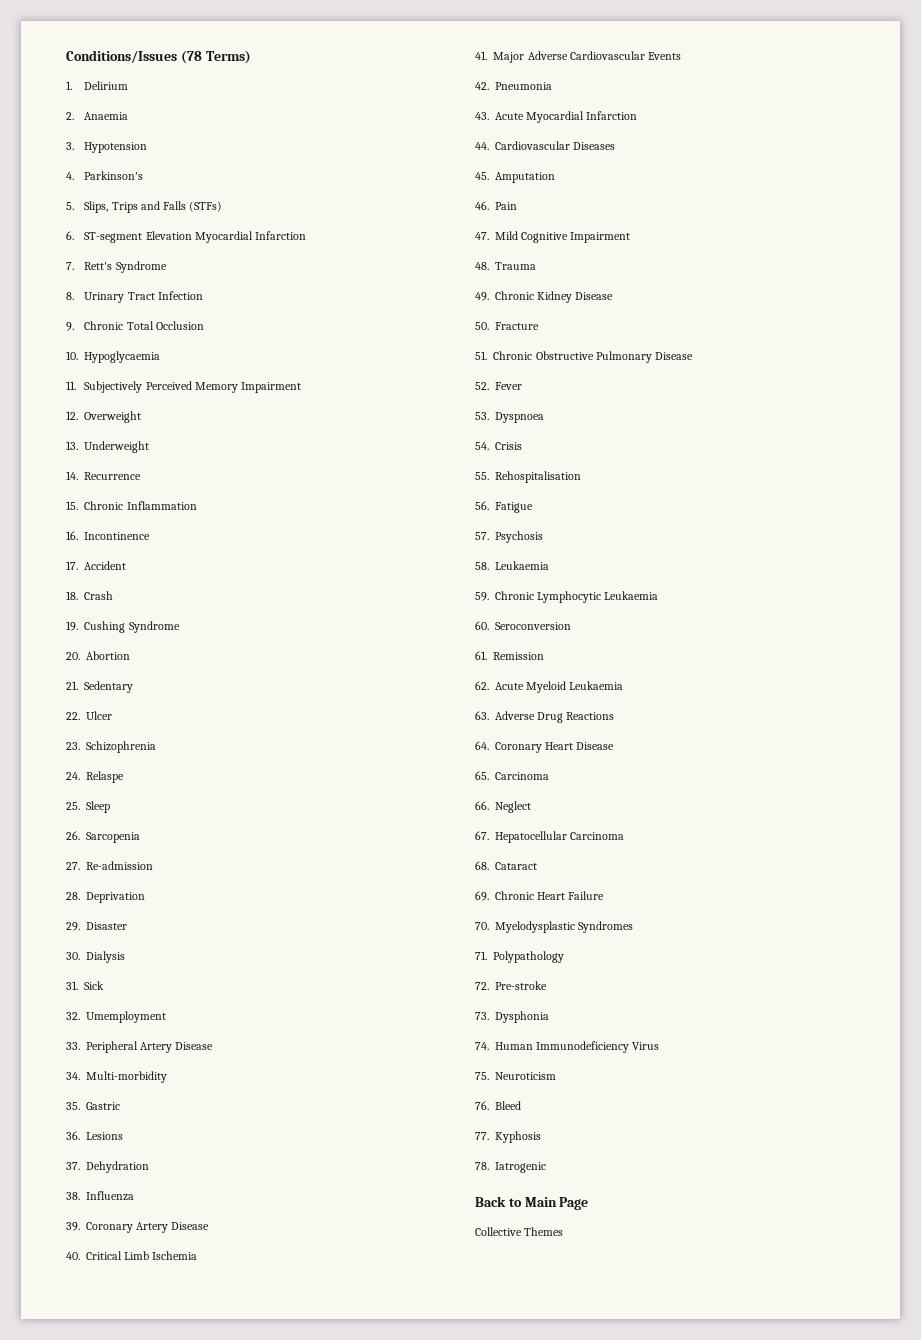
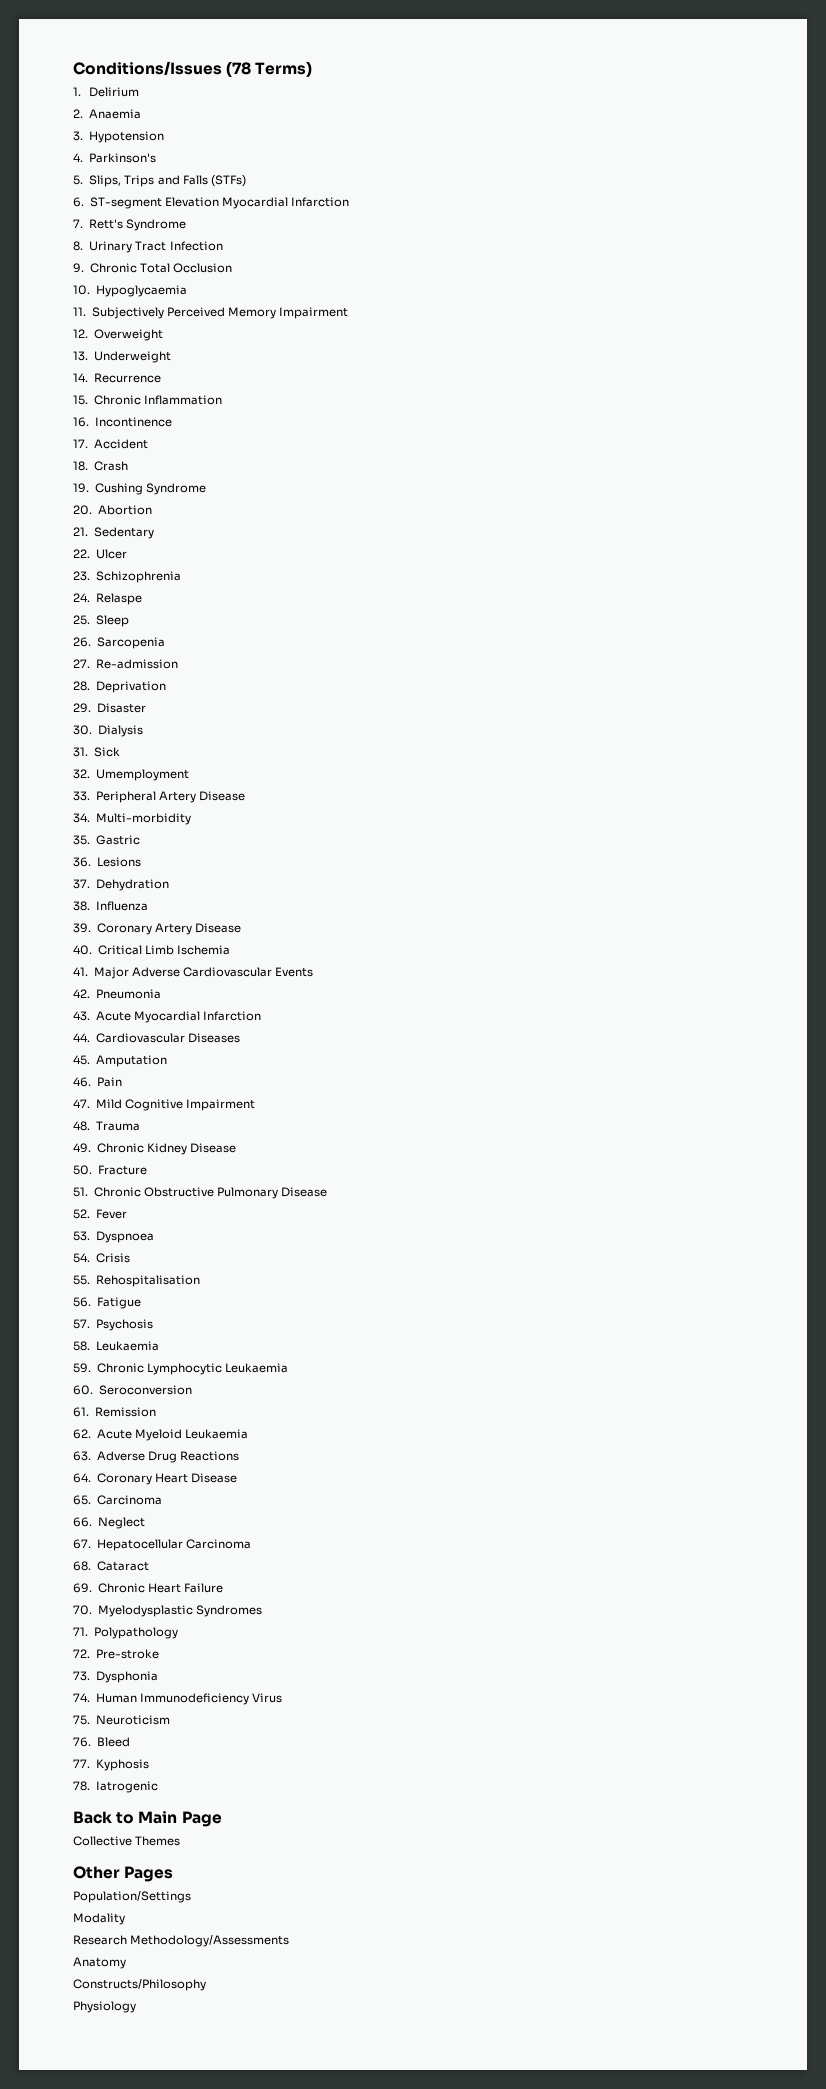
+ Other Pages
+ Population/Settings
+ Modality
+ Research Methodology/Assessments
+ Anatomy
+ Constructs/Philosophy
+ Physiology

